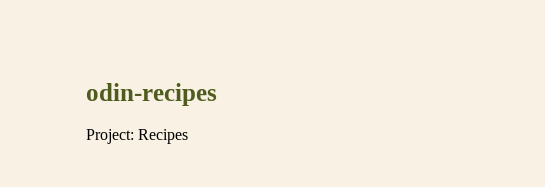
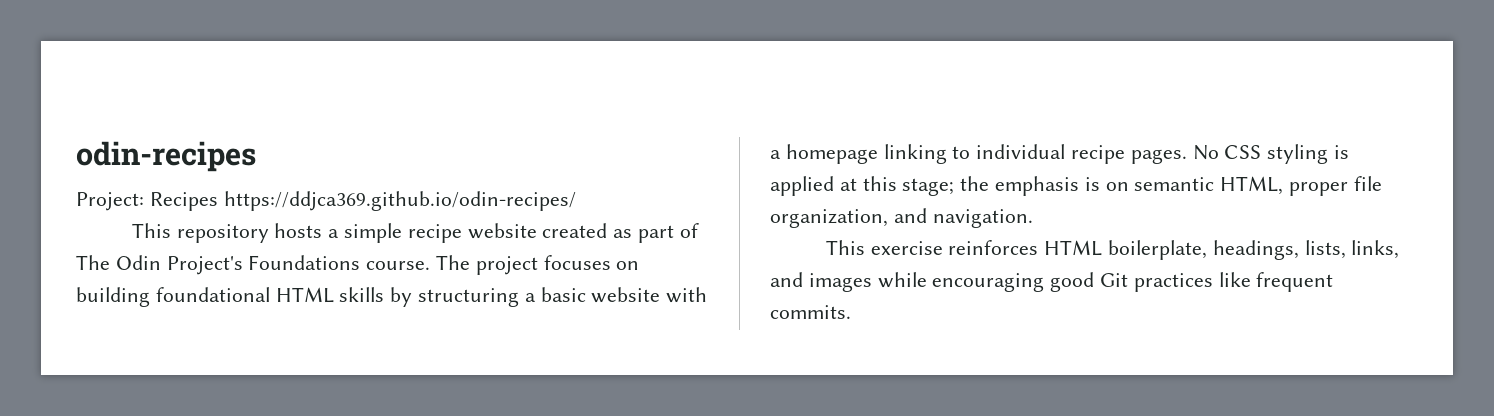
- Project: Recipes
+ Project: Recipes https://ddjca369.github.io/odin-recipes/
+ This repository hosts a simple recipe website created as part of The Odin Project's Foundations course. The project focuses on building foundational HTML skills by structuring a basic website with a homepage linking to individual recipe pages. No CSS styling is applied at this stage; the emphasis is on semantic HTML, proper file organization, and navigation.
+ This exercise reinforces HTML boilerplate, headings, lists, links, and images while encouraging good Git practices like frequent commits.

